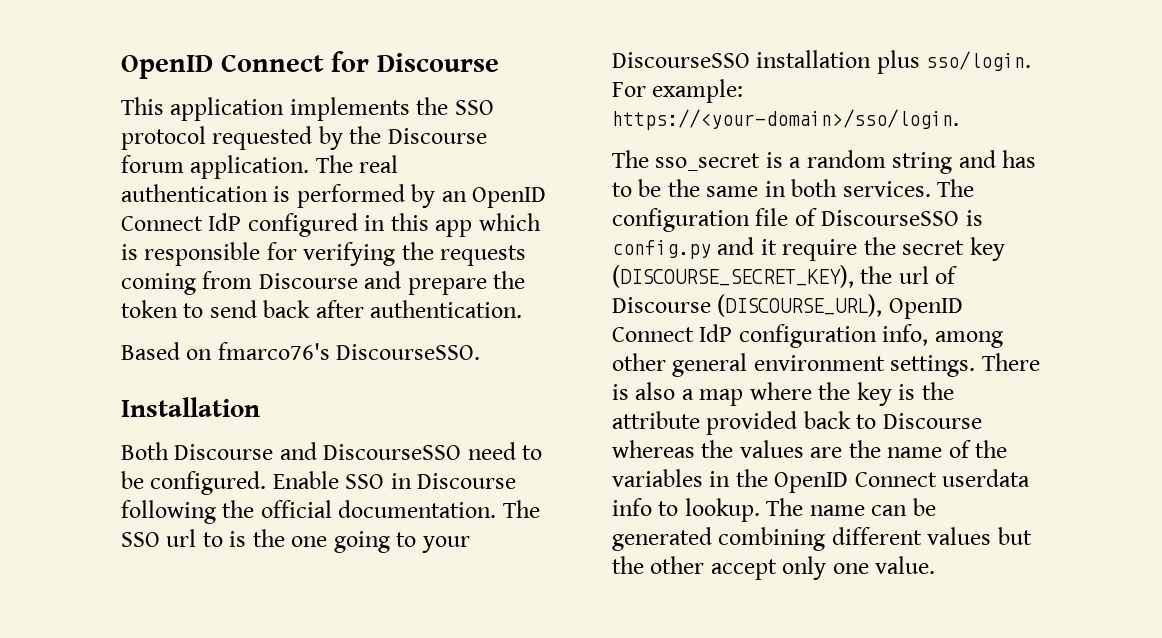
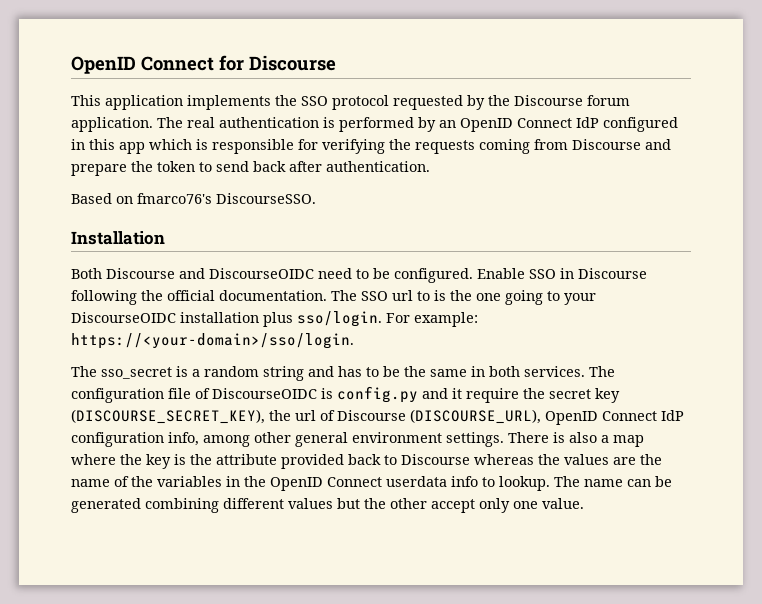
- Both Discourse and DiscourseSSO need to be configured.
+ Both Discourse and DiscourseOIDC need to be configured.
- The SSO url to is the one going to your DiscourseSSO installation plus sso/login.
+ The SSO url to is the one going to your DiscourseOIDC installation plus sso/login.
- The configuration file of DiscourseSSO is config.py and it require the secret key (DISCOURSE_SECRET_KEY), the url of Discourse (DISCOURSE_URL), OpenID Connect IdP configuration info, among other general environment settings.
+ The configuration file of DiscourseOIDC is config.py and it require the secret key (DISCOURSE_SECRET_KEY), the url of Discourse (DISCOURSE_URL), OpenID Connect IdP configuration info, among other general environment settings.

